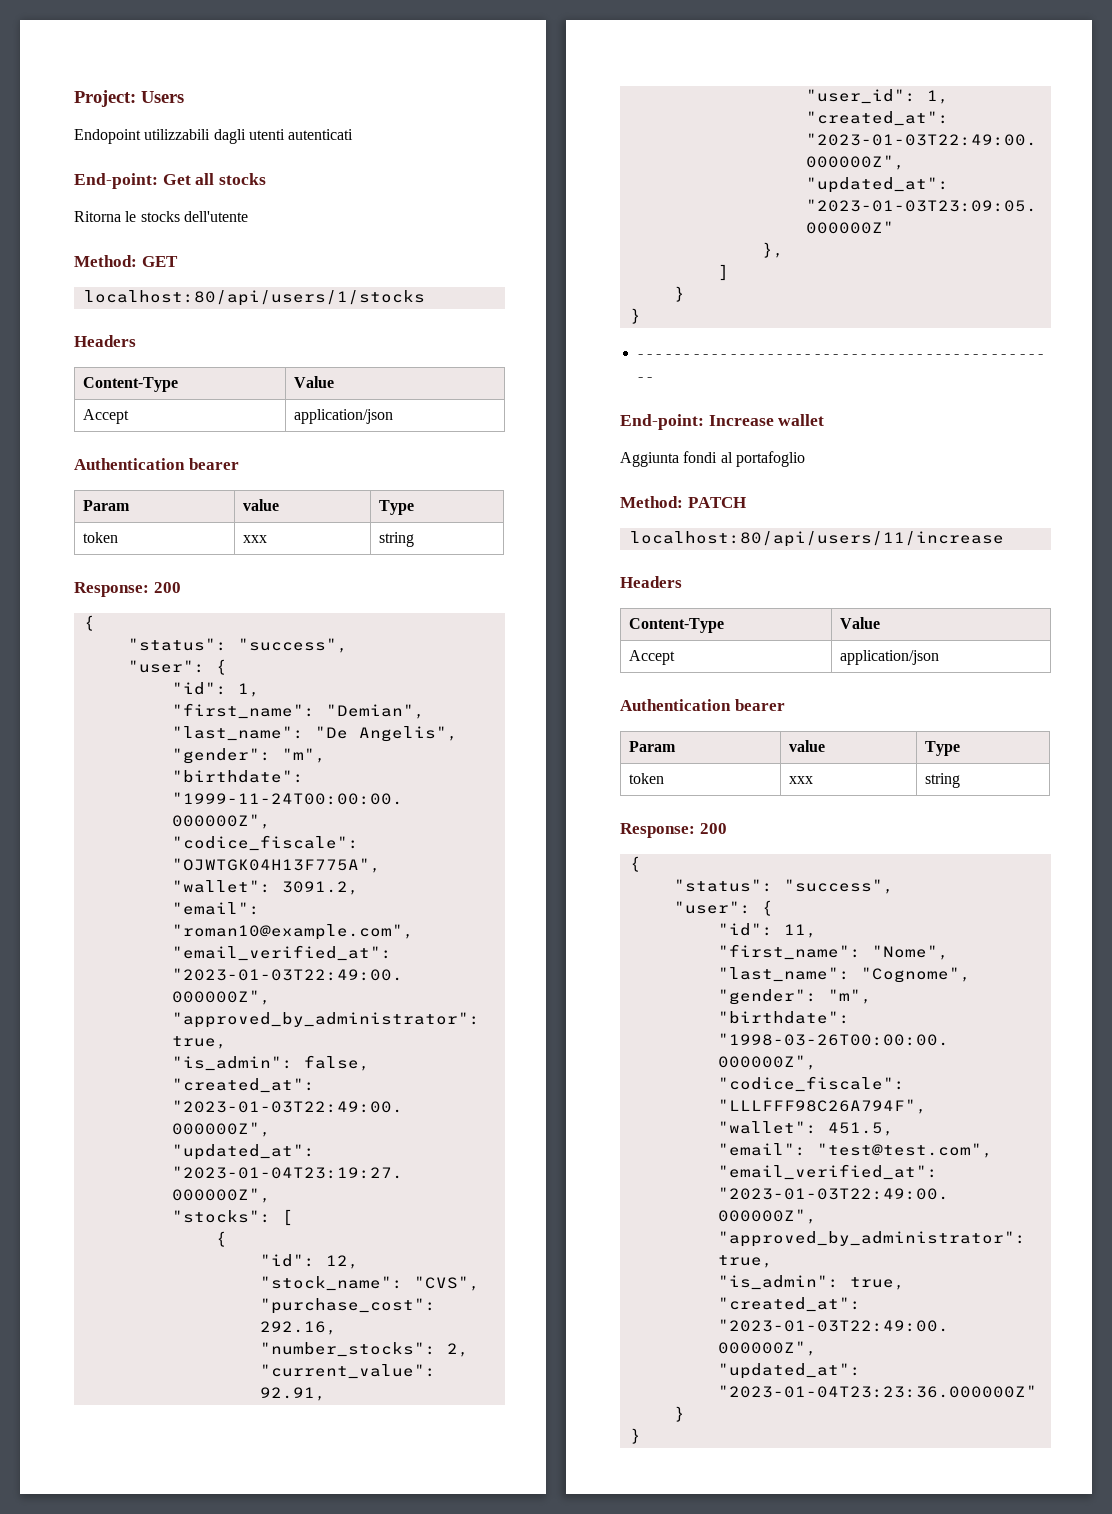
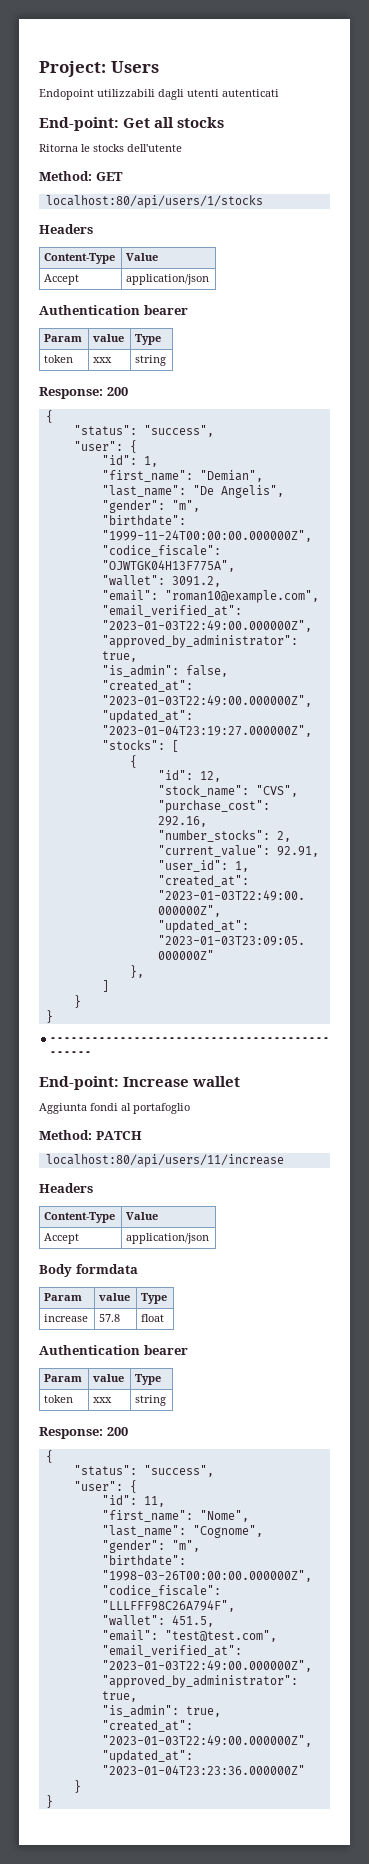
+ Body formdata
+ Param | value | Type
+ increase | 57.8 | float

